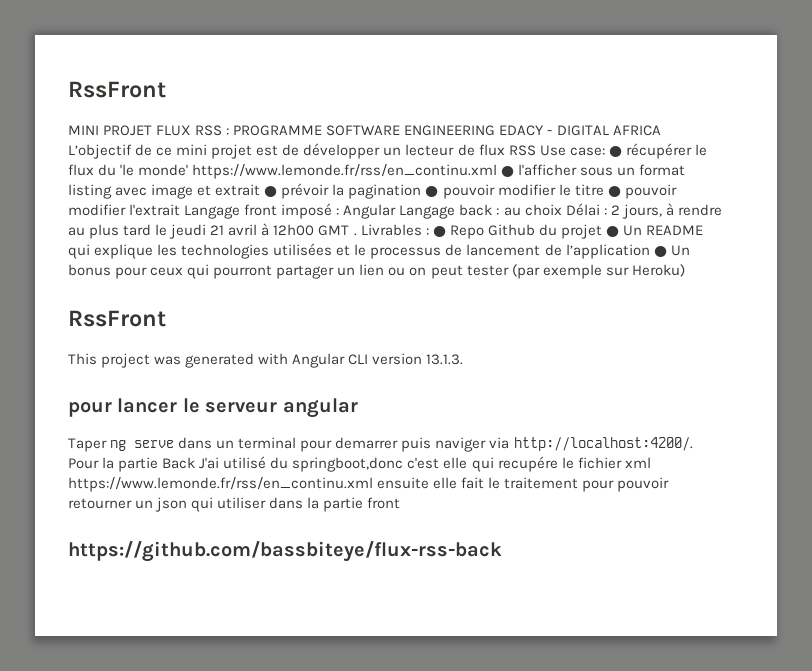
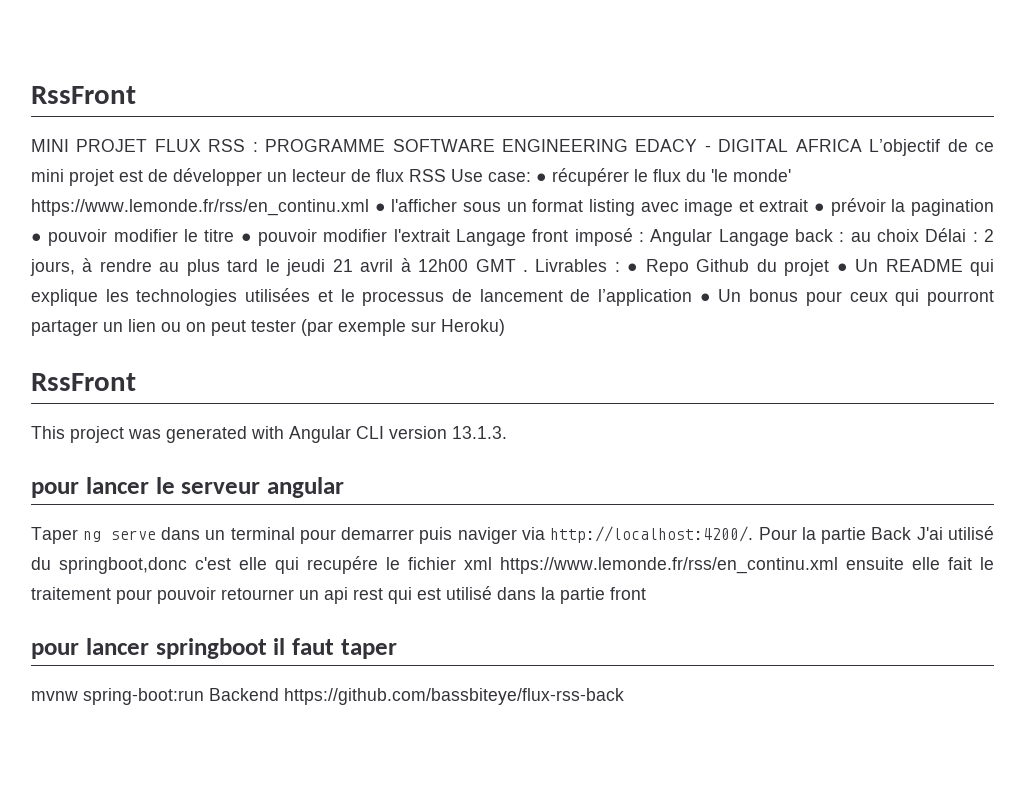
- Pour la partie Back J'ai utilisé du springboot,donc c'est elle qui recupére le fichier xml https://www.lemonde.fr/rss/en_continu.xml ensuite elle fait le traitement pour pouvoir retourner un json qui utiliser dans la partie front
+ Pour la partie Back J'ai utilisé du springboot,donc c'est elle qui recupére le fichier xml https://www.lemonde.fr/rss/en_continu.xml ensuite elle fait le traitement pour pouvoir retourner un api rest qui est utilisé dans la partie front
- https://github.com/bassbiteye/flux-rss-back
+ pour lancer springboot il faut taper
+ mvnw spring-boot:run Backend https://github.com/bassbiteye/flux-rss-back

